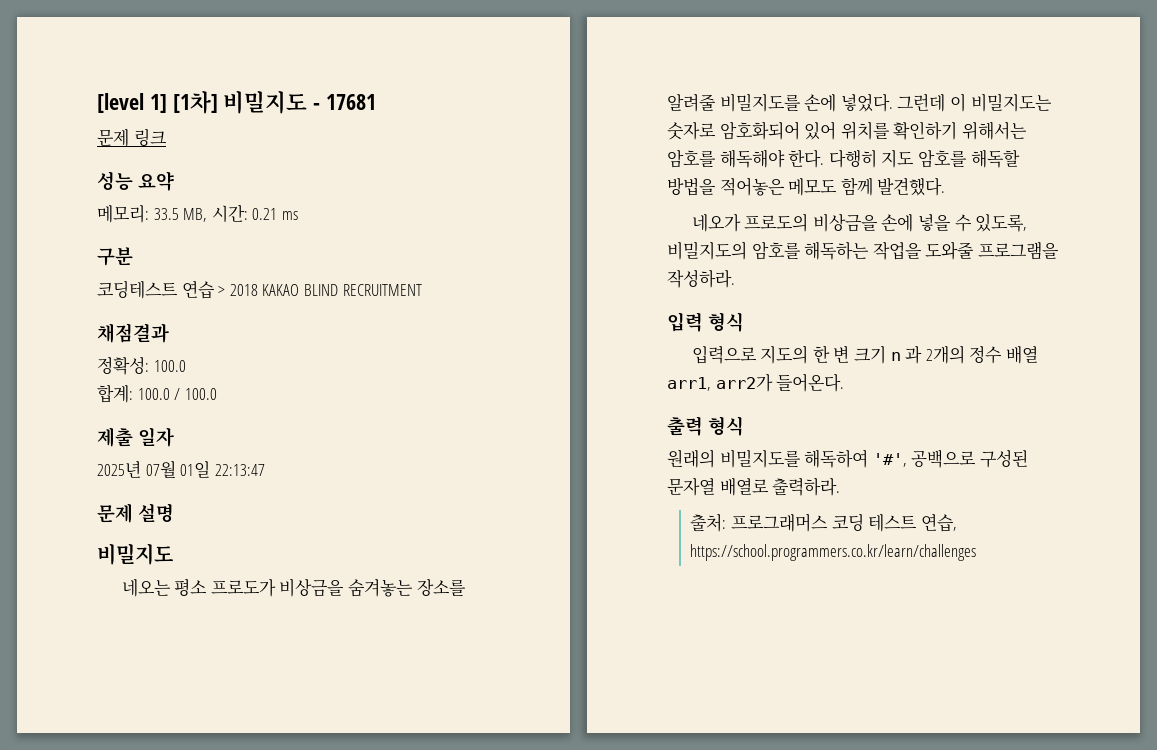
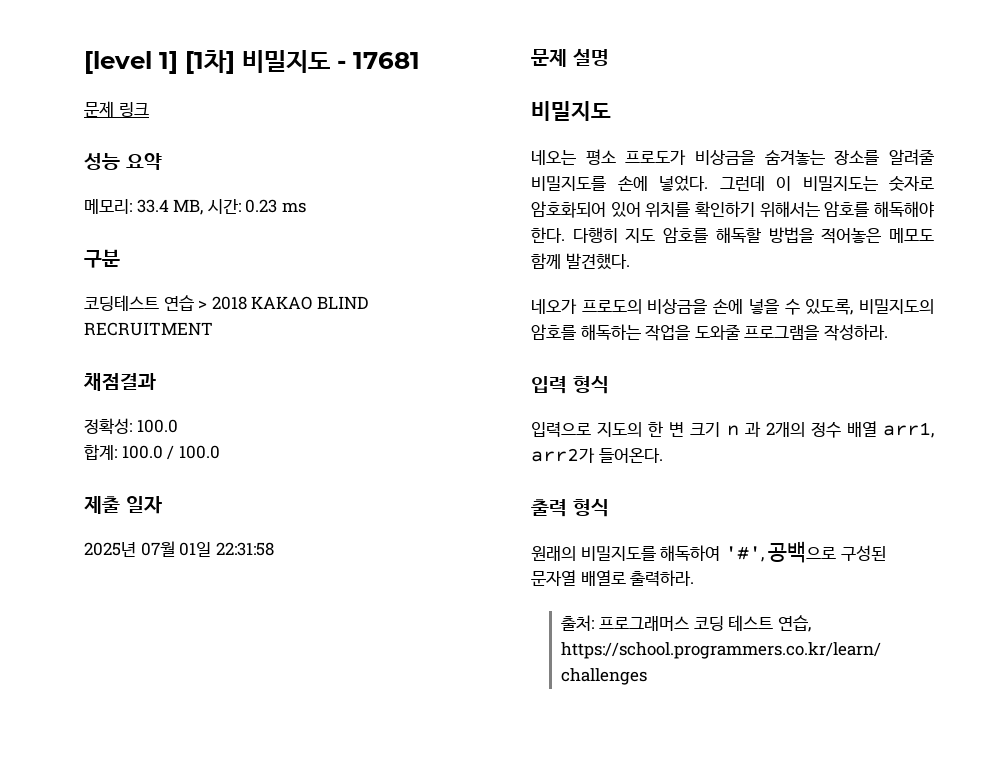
- 메모리: 33.5 MB, 시간: 0.21 ms
+ 메모리: 33.4 MB, 시간: 0.23 ms
- 2025년 07월 01일 22:13:47
+ 2025년 07월 01일 22:31:58

